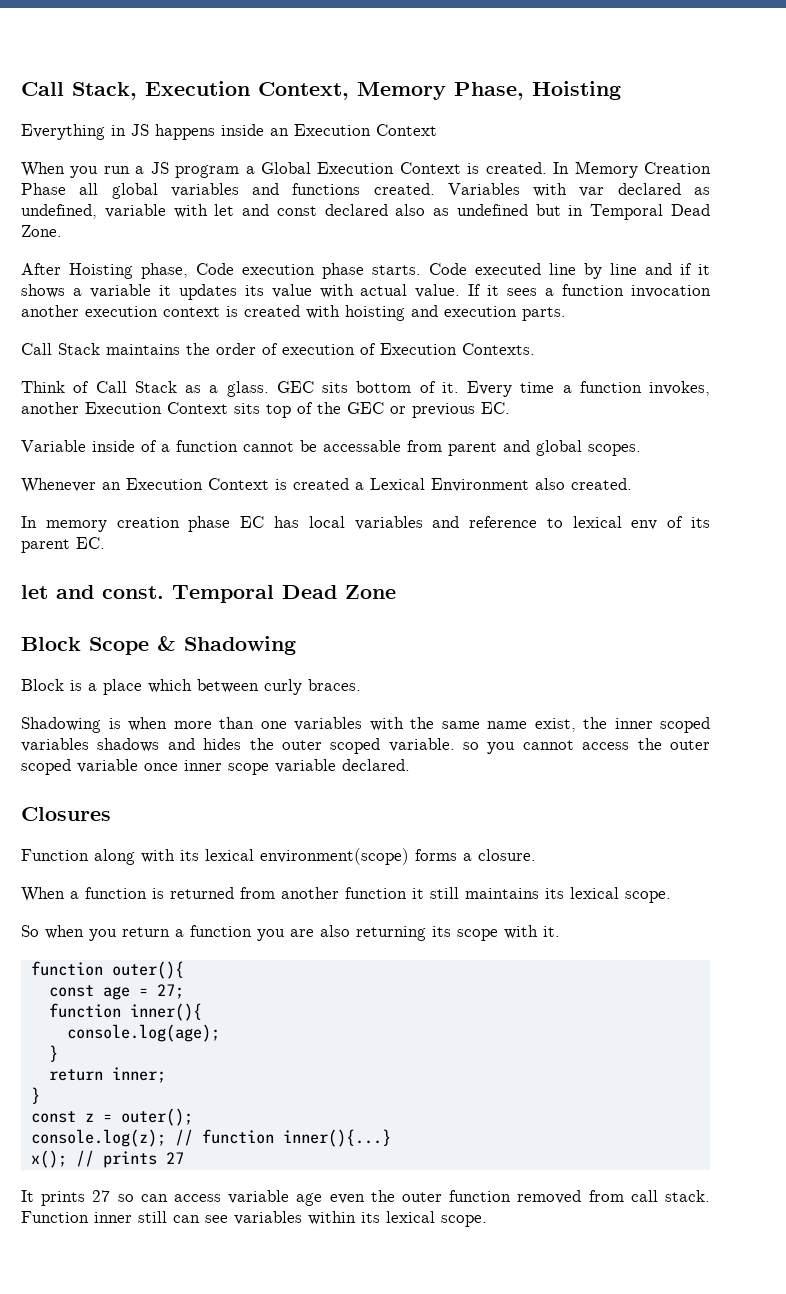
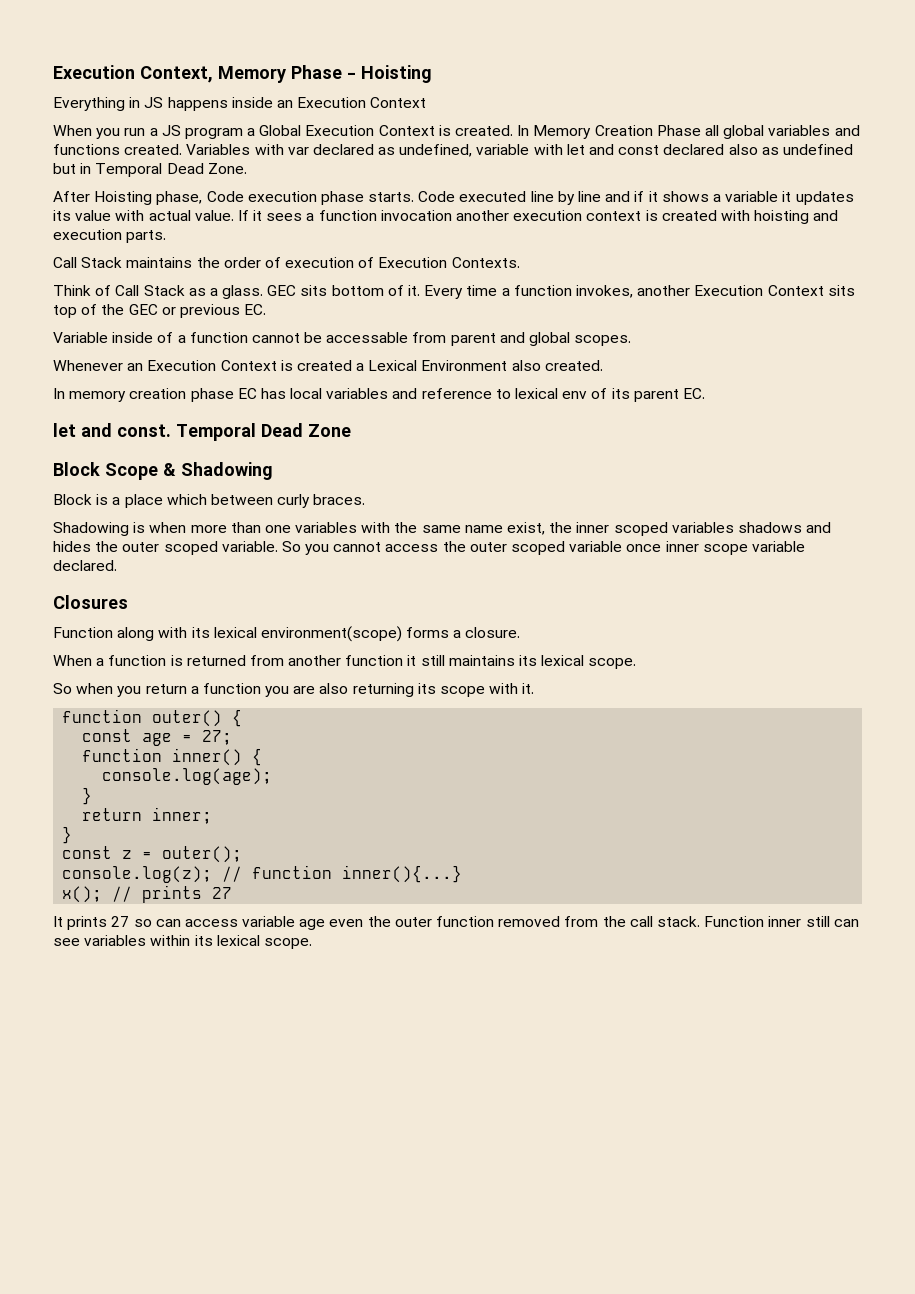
- Call Stack, Execution Context, Memory Phase, Hoisting
+ Execution Context, Memory Phase - Hoisting
- Shadowing is when more than one variables with the same name exist, the inner scoped variables shadows and hides the outer scoped variable. so you cannot access the outer scoped variable once inner scope variable declared.
+ Shadowing is when more than one variables with the same name exist, the inner scoped variables shadows and hides the outer scoped variable. So you cannot access the outer scoped variable once inner scope variable declared.
- function outer(){
+ function outer() {
- function inner(){
+ function inner() {
- It prints 27 so can access variable age even the outer function removed from call stack.
+ It prints 27 so can access variable age even the outer function removed from the call stack.

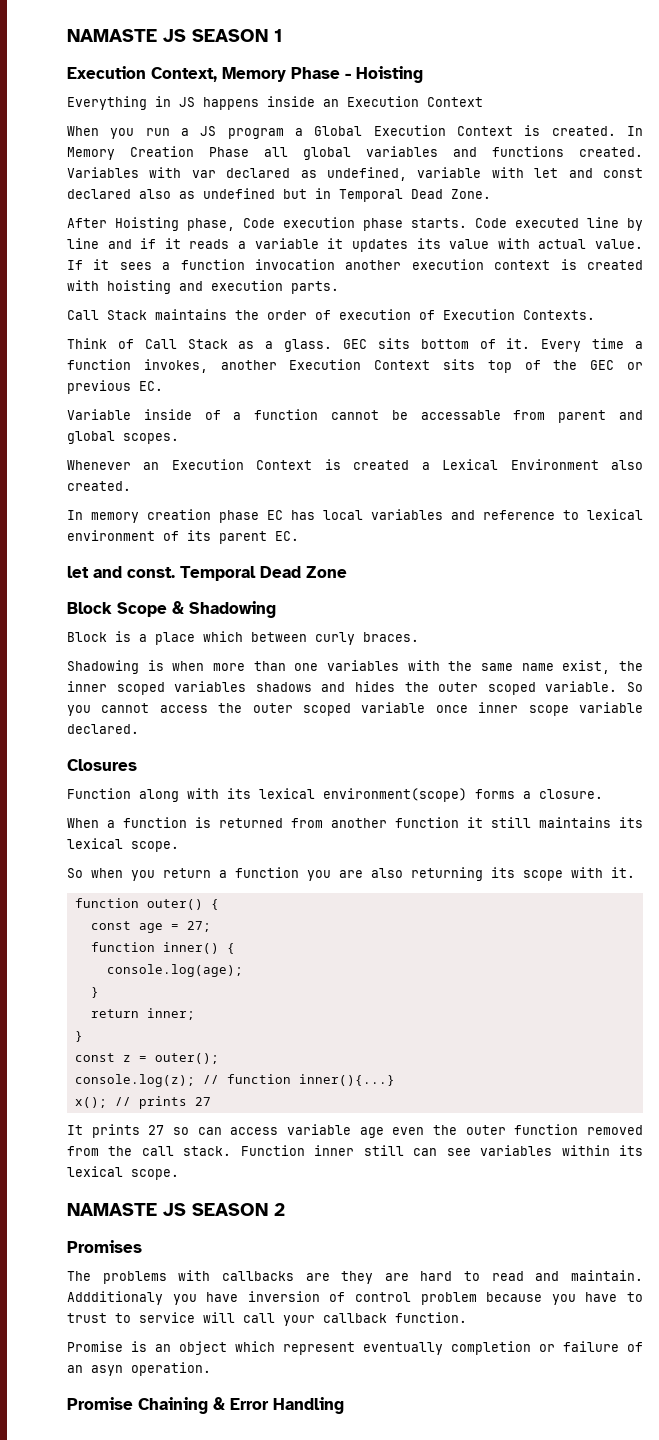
+ NAMASTE JS SEASON 1
- Code executed line by line and if it shows a variable it updates its value with actual value.
+ Code executed line by line and if it reads a variable it updates its value with actual value.
- In memory creation phase EC has local variables and reference to lexical env of its parent EC.
+ In memory creation phase EC has local variables and reference to lexical environment of its parent EC.
+ NAMASTE JS SEASON 2
+ Promises
+ The problems with callbacks are they are hard to read and maintain. Addditionaly you have inversion of control problem because you have to trust to service will call your callback function.
+ Promise is an object which represent eventually completion or failure of an asyn operation.
+ Promise Chaining & Error Handling

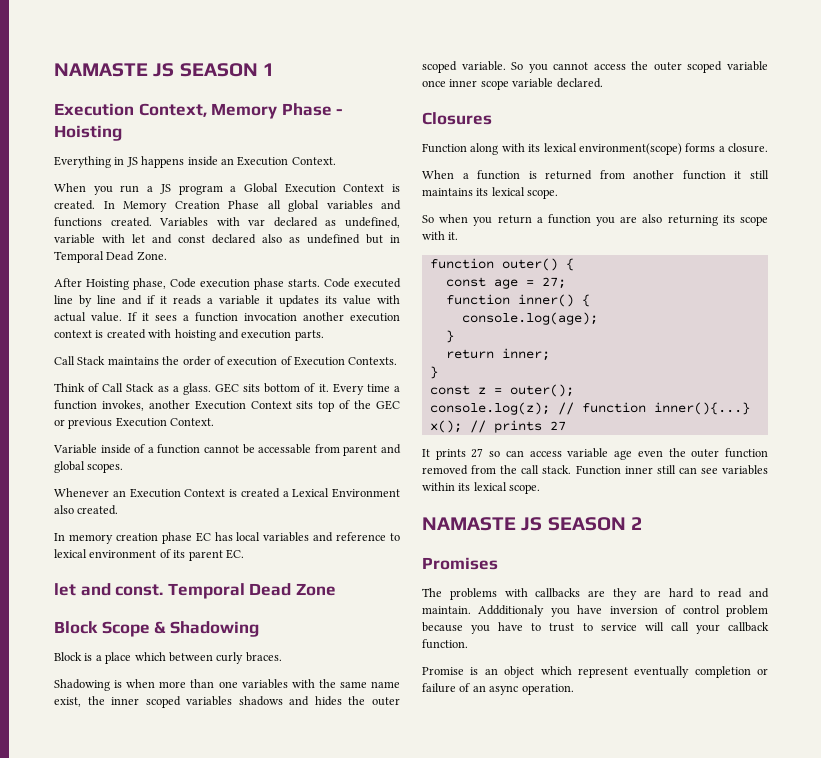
- Everything in JS happens inside an Execution Context
+ Everything in JS happens inside an Execution Context.
- Every time a function invokes, another Execution Context sits top of the GEC or previous EC.
+ Every time a function invokes, another Execution Context sits top of the GEC or previous Execution Context.
- Promise is an object which represent eventually completion or failure of an asyn operation.
+ Promise is an object which represent eventually completion or failure of an async operation.
- Promise Chaining & Error Handling

